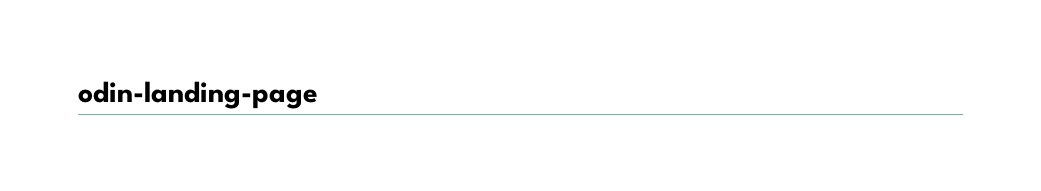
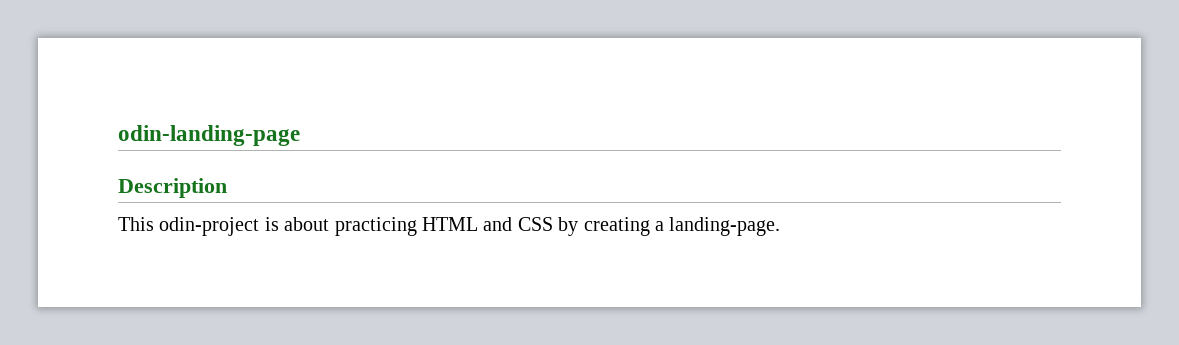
+ Description
+ This odin-project is about practicing HTML and CSS by creating a landing-page.

